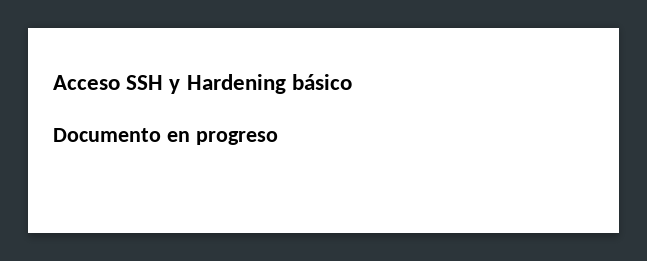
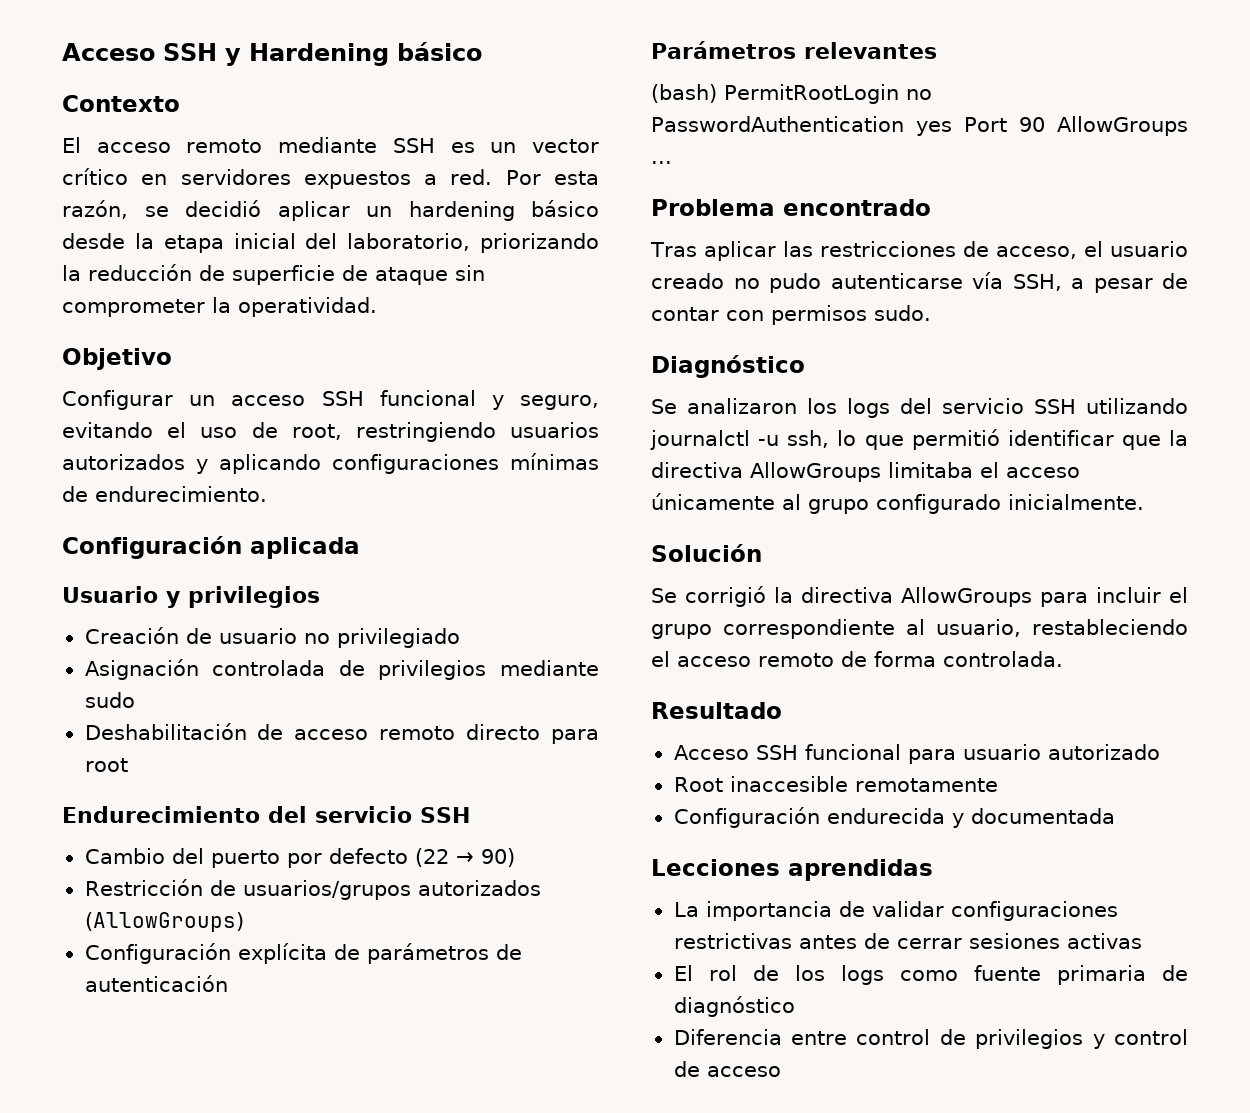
- Documento en progreso
+ Contexto
+ El acceso remoto mediante SSH es un vector crítico en servidores expuestos a red. Por esta razón, se decidió aplicar un hardening básico desde la etapa inicial del laboratorio, priorizando la reducción de superficie de ataque sin comprometer la operatividad.
+ Objetivo
+ Configurar un acceso SSH funcional y seguro, evitando el uso de root, restringiendo usuarios autorizados y aplicando configuraciones mínimas de endurecimiento.
+ Configuración aplicada
+ Usuario y privilegios
+ Creación de usuario no privilegiado
+ Asignación controlada de privilegios mediante sudo
+ Deshabilitación de acceso remoto directo para root
+ Endurecimiento del servicio SSH
+ Cambio del puerto por defecto (22 → 90)
+ Restricción de usuarios/grupos autorizados (AllowGroups)
+ Configuración explícita de parámetros de autenticación
+ Parámetros relevantes
+ (bash) PermitRootLogin no PasswordAuthentication yes Port 90 AllowGroups ...
+ Problema encontrado
+ Tras aplicar las restricciones de acceso, el usuario creado no pudo autenticarse vía SSH, a pesar de contar con permisos sudo.
+ Diagnóstico
+ Se analizaron los logs del servicio SSH utilizando journalctl -u ssh, lo que permitió identificar que la directiva AllowGroups limitaba el acceso únicamente al grupo configurado inicialmente.
+ Solución
+ Se corrigió la directiva AllowGroups para incluir el grupo correspondiente al usuario, restableciendo el acceso remoto de forma controlada.
+ Resultado
+ Acceso SSH funcional para usuario autorizado
+ Root inaccesible remotamente
+ Configuración endurecida y documentada
+ Lecciones aprendidas
+ La importancia de validar configuraciones restrictivas antes de cerrar sesiones activas
+ El rol de los logs como fuente primaria de diagnóstico
+ Diferencia entre control de privilegios y control de acceso

